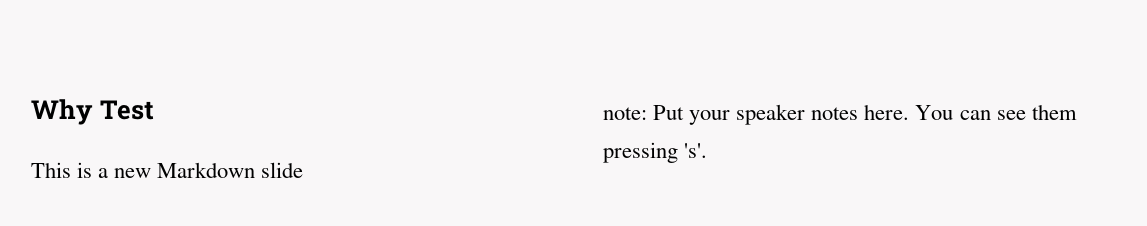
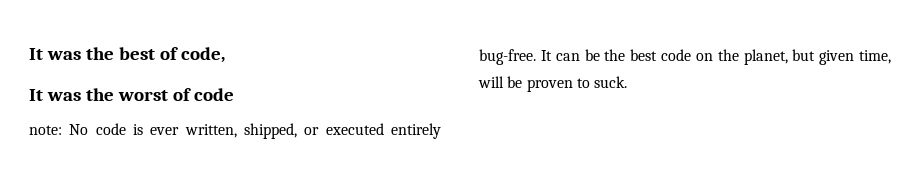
- Why Test
- This is a new Markdown slide
- note: Put your speaker notes here. You can see them pressing 's'.
+ It was the best of code,
+ It was the worst of code
+ note: No code is ever written, shipped, or executed entirely bug-free. It can be the best code on the planet, but given time, will be proven to suck.

